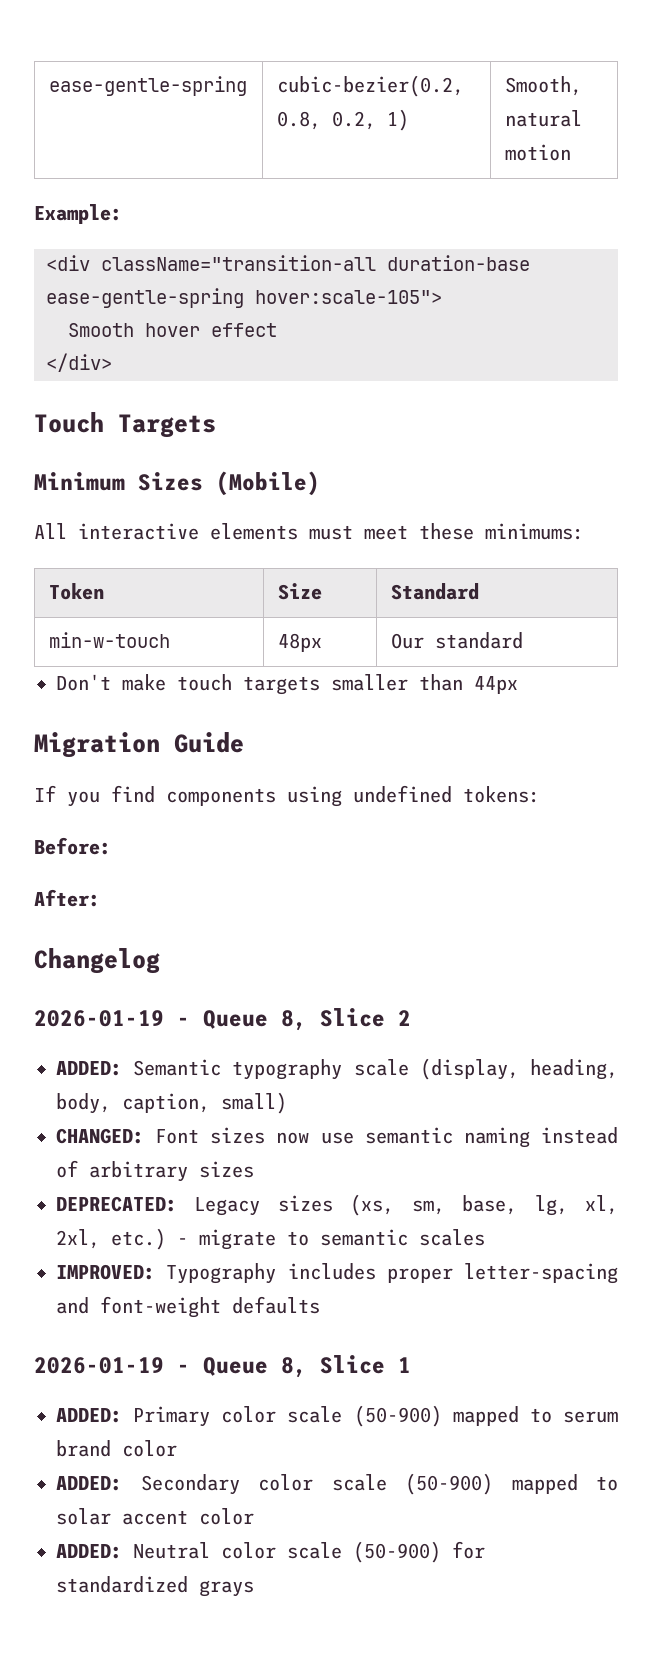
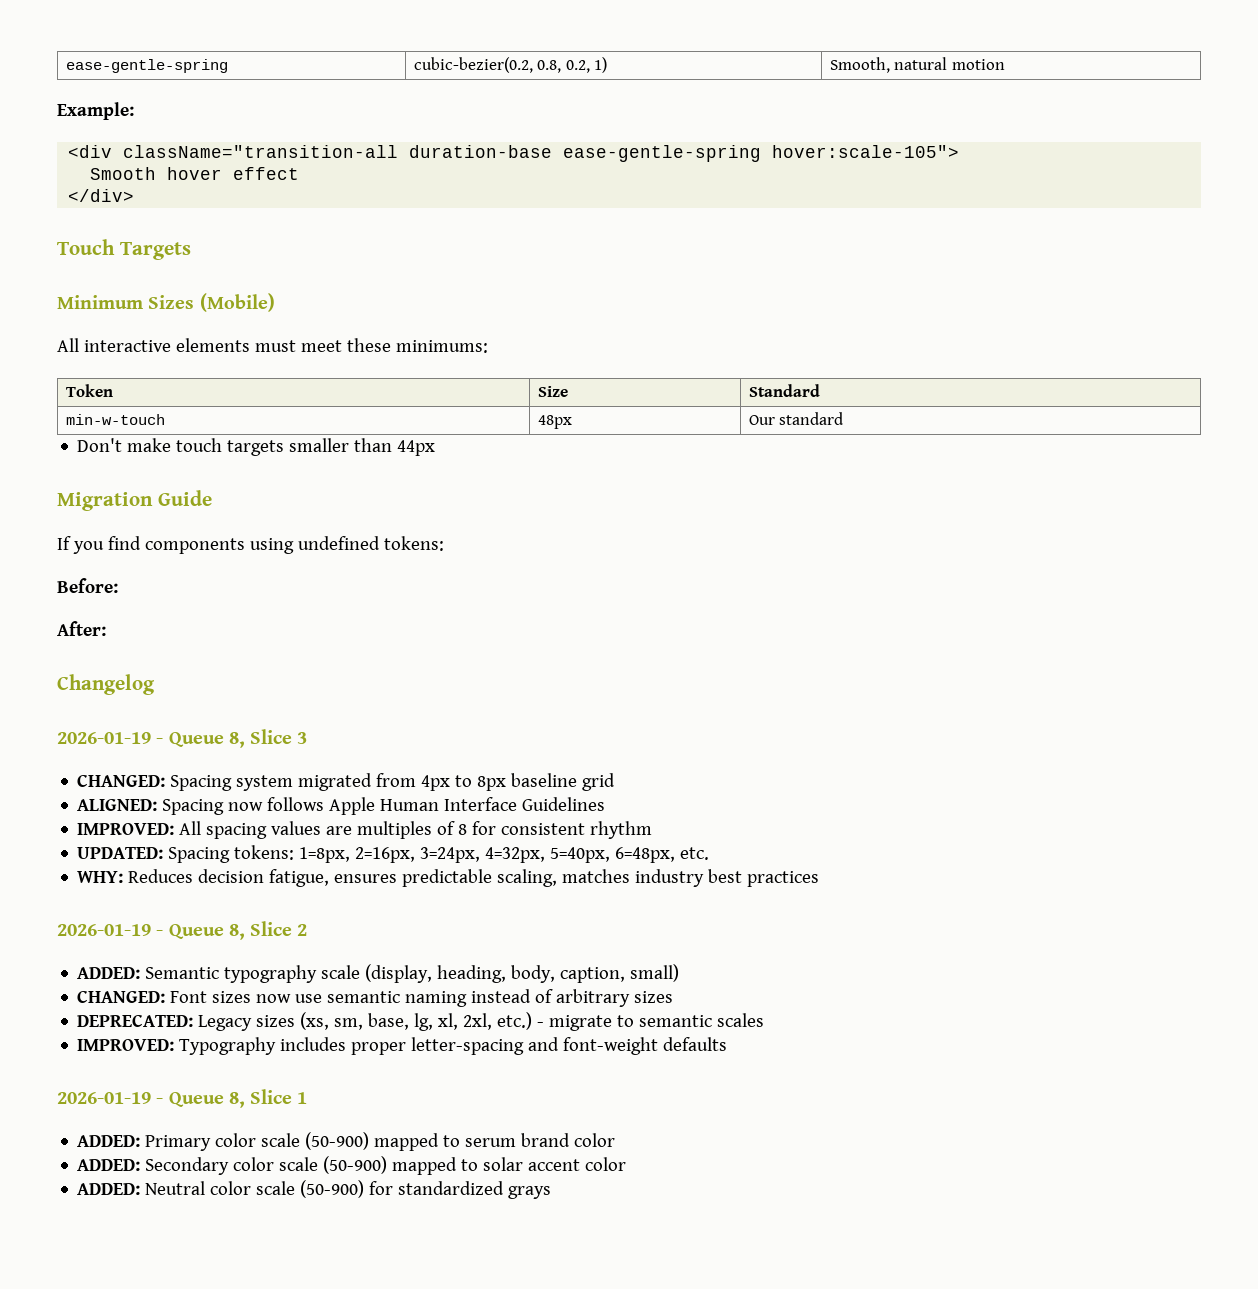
+ 2026-01-19 - Queue 8, Slice 3
+ CHANGED: Spacing system migrated from 4px to 8px baseline grid
+ ALIGNED: Spacing now follows Apple Human Interface Guidelines
+ IMPROVED: All spacing values are multiples of 8 for consistent rhythm
+ UPDATED: Spacing tokens: 1=8px, 2=16px, 3=24px, 4=32px, 5=40px, 6=48px, etc.
+ WHY: Reduces decision fatigue, ensures predictable scaling, matches industry best practices

